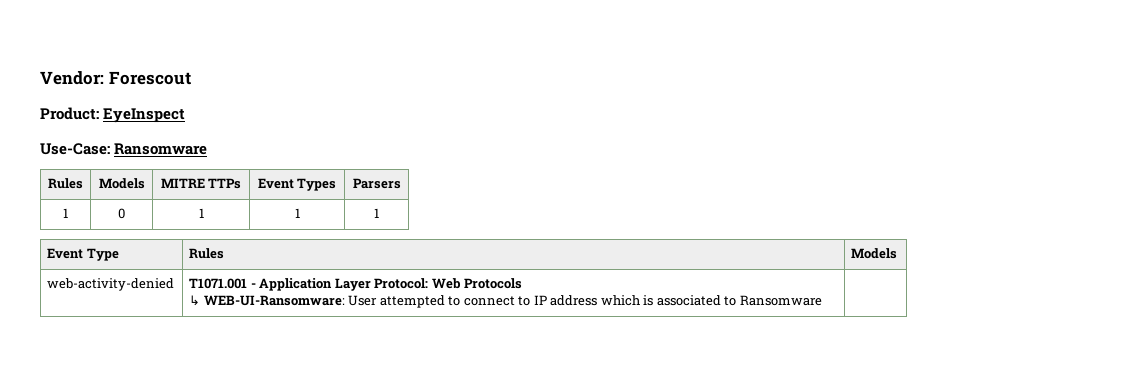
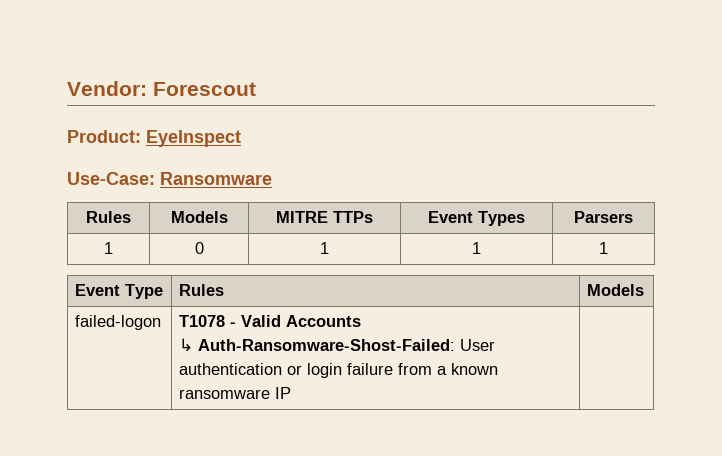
- web-activity-denied | T1071.001 - Application Layer Protocol: Web Protocols
- ↳ WEB-UI-Ransomware: User attempted to connect to IP address which is associated to Ransomware |
+ failed-logon | T1078 - Valid Accounts
+ ↳ Auth-Ransomware-Shost-Failed: User authentication or login failure from a known ransomware IP |

